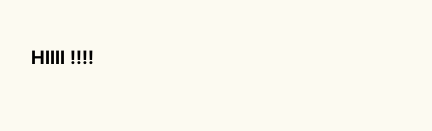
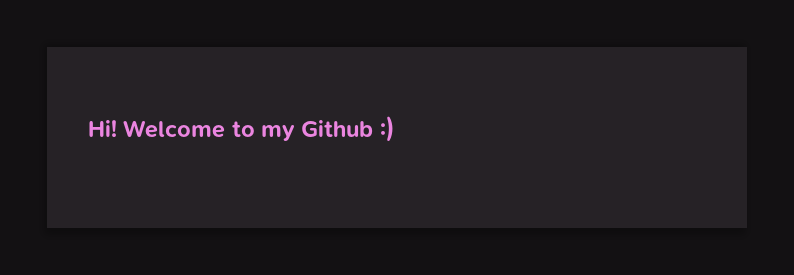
- HIIII !!!!
+ Hi! Welcome to my Github :)

